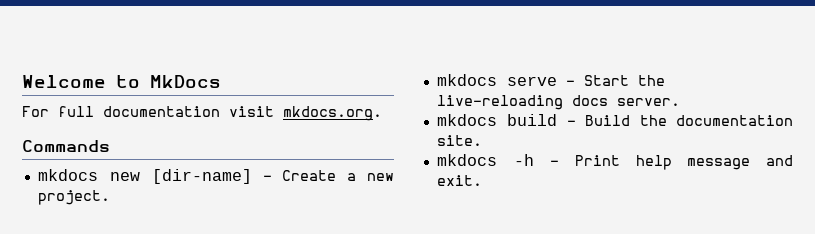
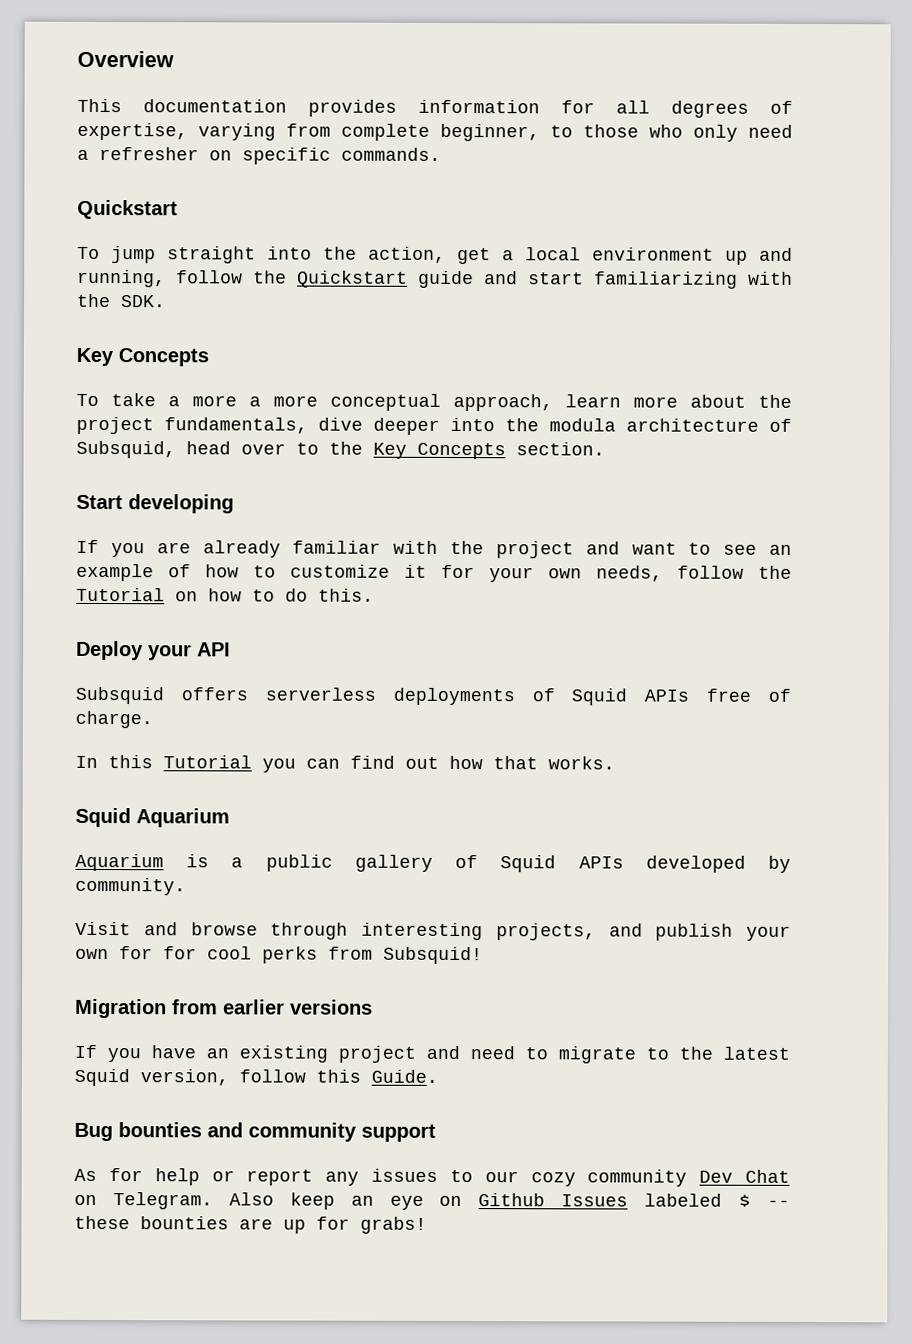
- Welcome to MkDocs
- For full documentation visit mkdocs.org.
- Commands
- mkdocs new [dir-name] - Create a new project.
- mkdocs serve - Start the live-reloading docs server.
- mkdocs build - Build the documentation site.
- mkdocs -h - Print help message and exit.
+ Overview
+ This documentation provides information for all degrees of expertise, varying from complete beginner, to those who only need a refresher on specific commands.
+ Quickstart
+ To jump straight into the action, get a local environment up and running, follow the Quickstart guide and start familiarizing with the SDK.
+ Key Concepts
+ To take a more a more conceptual approach, learn more about the project fundamentals, dive deeper into the modula architecture of Subsquid, head over to the Key Concepts section.
+ Start developing
+ If you are already familiar with the project and want to see an example of how to customize it for your own needs, follow the Tutorial on how to do this.
+ Deploy your API
+ Subsquid offers serverless deployments of Squid APIs free of charge.
+ In this Tutorial you can find out how that works.
+ Squid Aquarium
+ Aquarium is a public gallery of Squid APIs developed by community.
+ Visit and browse through interesting projects, and publish your own for for cool perks from Subsquid!
+ Migration from earlier versions
+ If you have an existing project and need to migrate to the latest Squid version, follow this Guide.
+ Bug bounties and community support
+ As for help or report any issues to our cozy community Dev Chat on Telegram. Also keep an eye on Github Issues labeled $ -- these bounties are up for grabs!

